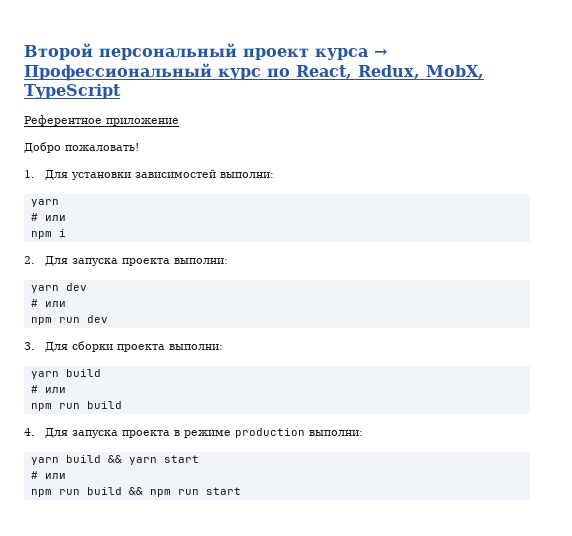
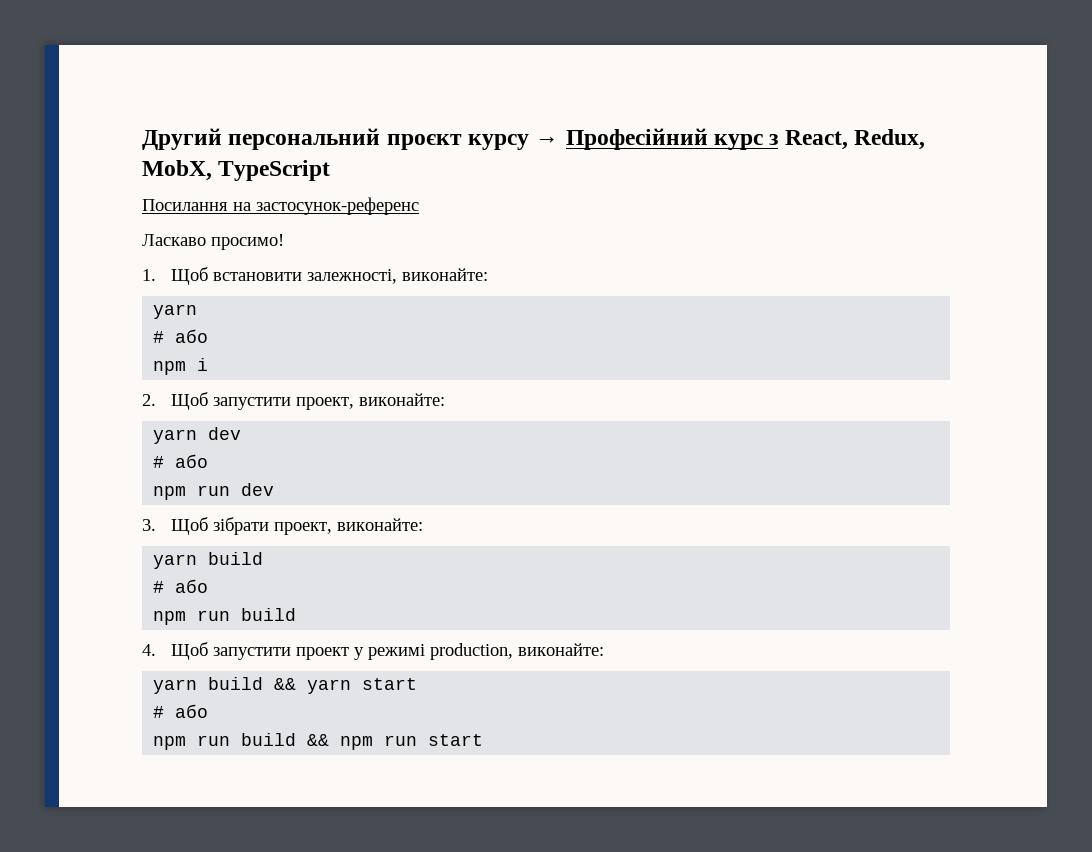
- Второй персональный проект курса → Профессиональный курс по React, Redux, MobX, TypeScript
- Референтное приложение
- Добро пожаловать!
- 1. Для установки зависимостей выполни:
+ Другий персональний проєкт курсу → Професійний курс з React, Redux, MobX, TypeScript
+ Посилання на застосунок-референс
+ Ласкаво просимо!
+ 1. Щоб встановити залежності, виконайте:
  yarn
- # или
+ # або
- 2. Для запуска проекта выполни:
+ 2. Щоб запустити проект, виконайте:
  yarn dev
- # или
+ # або
- 3. Для сборки проекта выполни:
+ 3. Щоб зібрати проект, виконайте:
  yarn build
- # или
+ # або
- 4. Для запуска проекта в режиме production выполни:
+ 4. Щоб запустити проект у режимі production, виконайте:
  yarn build && yarn start
- # или
+ # або

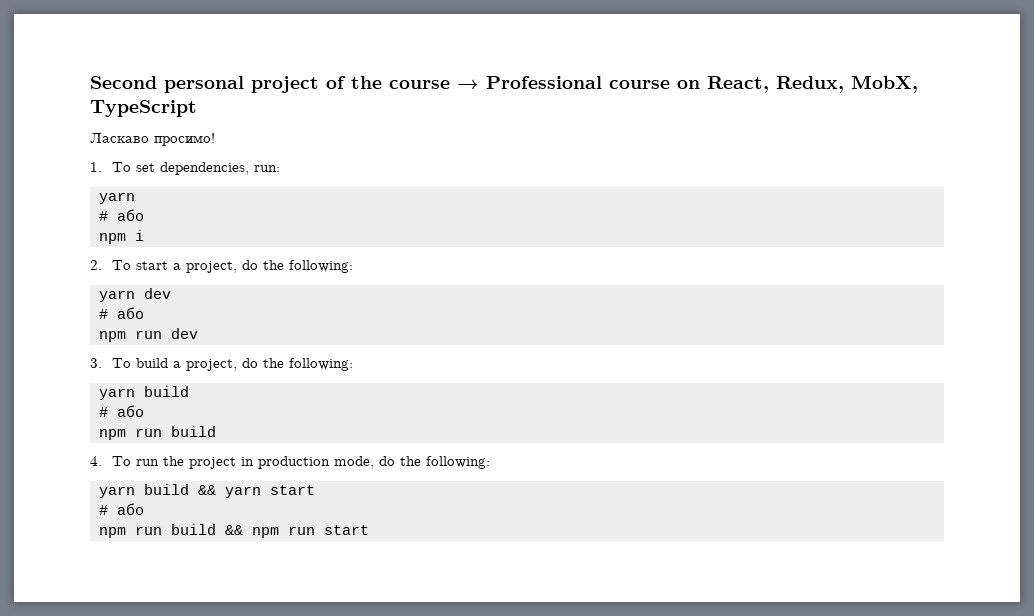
- Другий персональний проєкт курсу → Професійний курс з React, Redux, MobX, TypeScript
+ Second personal project of the course → Professional course on React, Redux, MobX, TypeScript
- Посилання на застосунок-референс
- 1. Щоб встановити залежності, виконайте:
+ 1. To set dependencies, run:
- 2. Щоб запустити проект, виконайте:
+ 2. To start a project, do the following:
- 3. Щоб зібрати проект, виконайте:
+ 3. To build a project, do the following:
- 4. Щоб запустити проект у режимі production, виконайте:
+ 4. To run the project in production mode, do the following:

